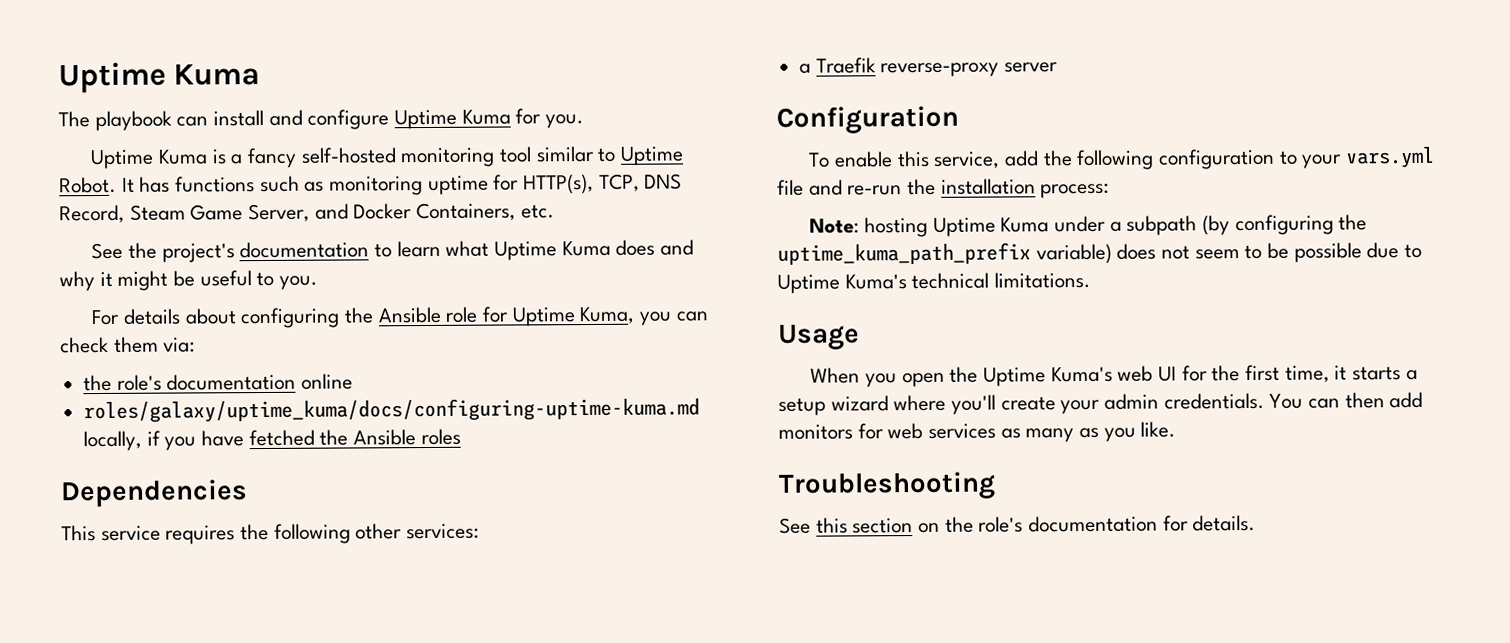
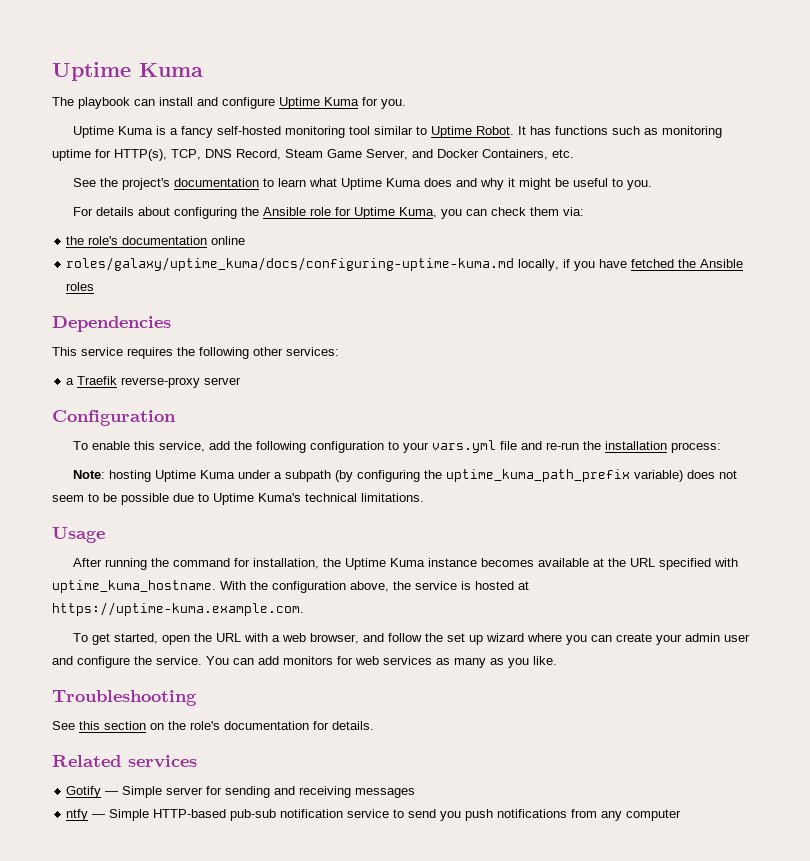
- When you open the Uptime Kuma's web UI for the first time, it starts a setup wizard where you'll create your admin credentials.
+ After running the command for installation, the Uptime Kuma instance becomes available at the URL specified with uptime_kuma_hostname. With the configuration above, the service is hosted at https://uptime-kuma.example.com.
+ To get started, open the URL with a web browser, and follow the set up wizard where you can create your admin user and configure the service.
- You can then add monitors for web services as many as you like.
+ You can add monitors for web services as many as you like.
+ Related services
+ Gotify — Simple server for sending and receiving messages
+ ntfy — Simple HTTP-based pub-sub notification service to send you push notifications from any computer

